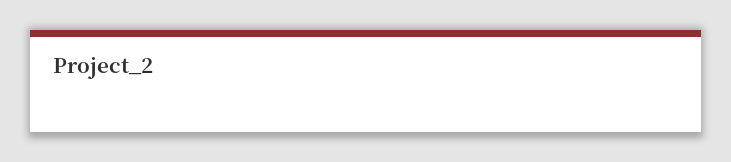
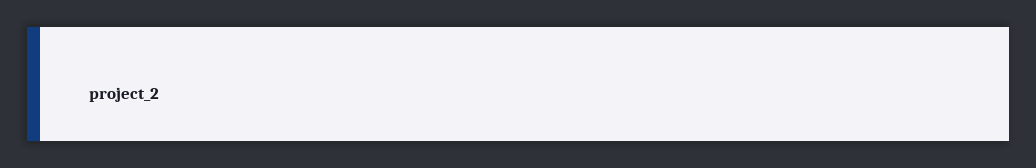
- Project_2
+ project_2

